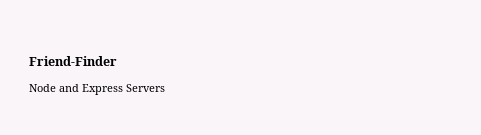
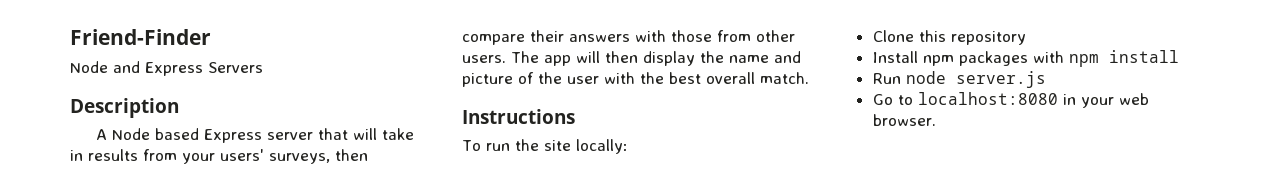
+ Description
+ A Node based Express server that will take in results from your users' surveys, then compare their answers with those from other users. The app will then display the name and picture of the user with the best overall match.
+ Instructions
+ To run the site locally:
+ Clone this repository
+ Install npm packages with npm install
+ Run node server.js
+ Go to localhost:8080 in your web browser.

